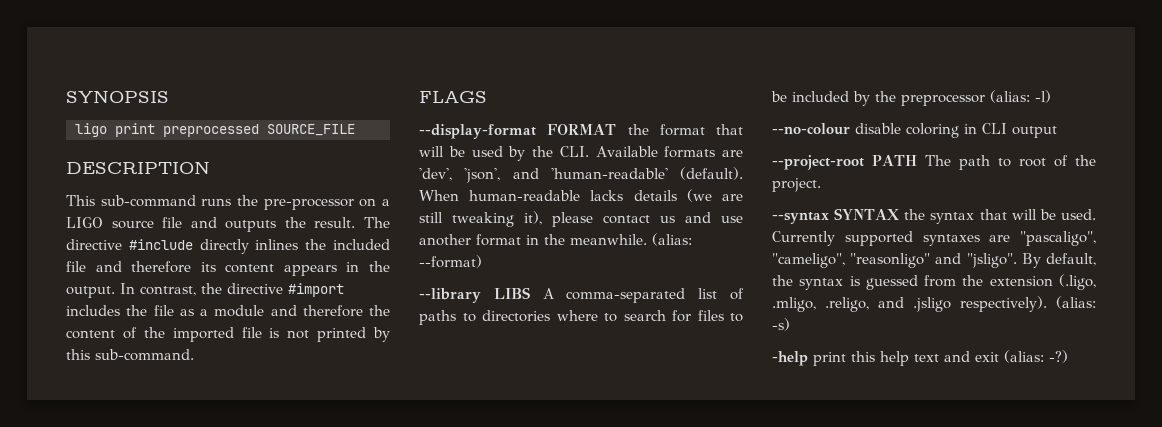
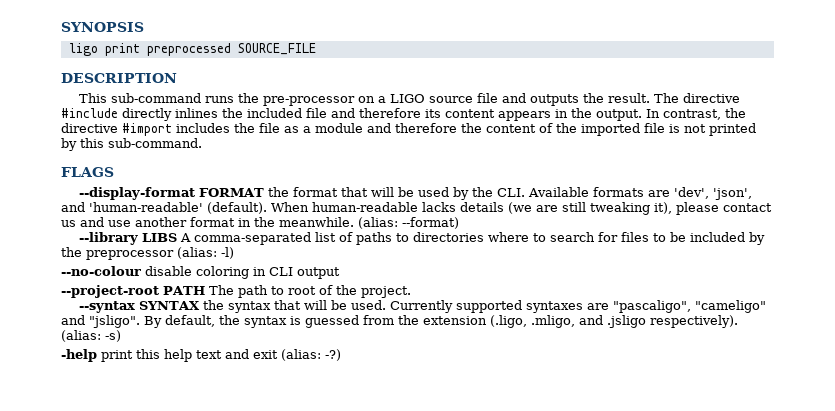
- Currently supported syntaxes are "pascaligo", "cameligo", "reasonligo" and "jsligo".
+ Currently supported syntaxes are "pascaligo", "cameligo" and "jsligo".
- By default, the syntax is guessed from the extension (.ligo, .mligo, .religo, and .jsligo respectively).
+ By default, the syntax is guessed from the extension (.ligo, .mligo, and .jsligo respectively).

